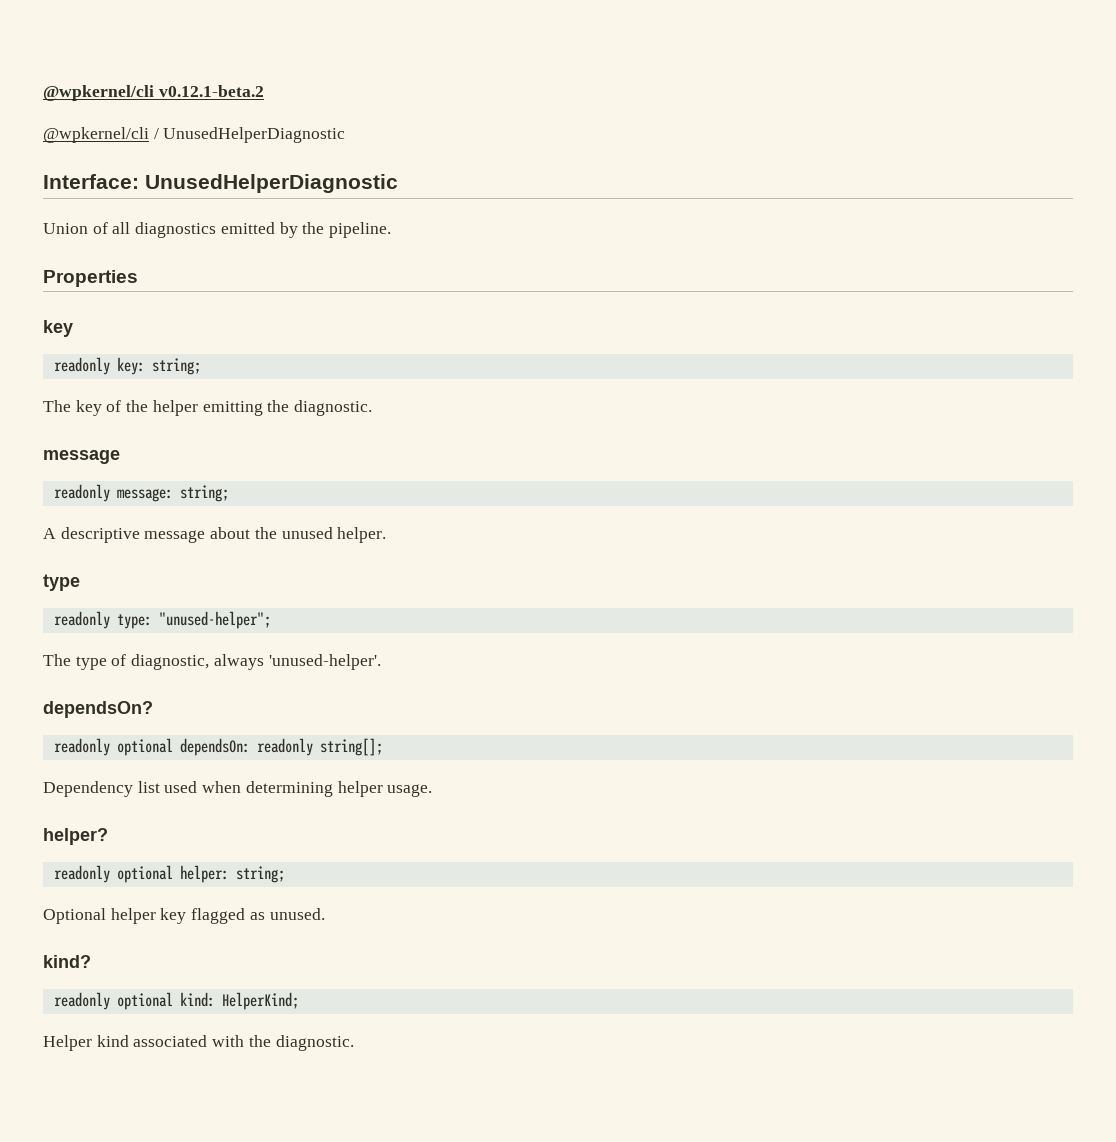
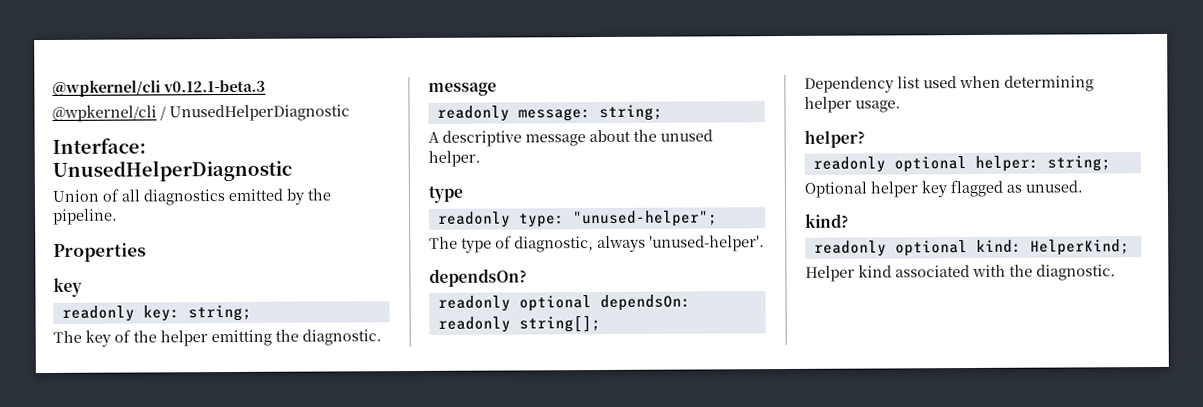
- @wpkernel/cli v0.12.1-beta.2
+ @wpkernel/cli v0.12.1-beta.3

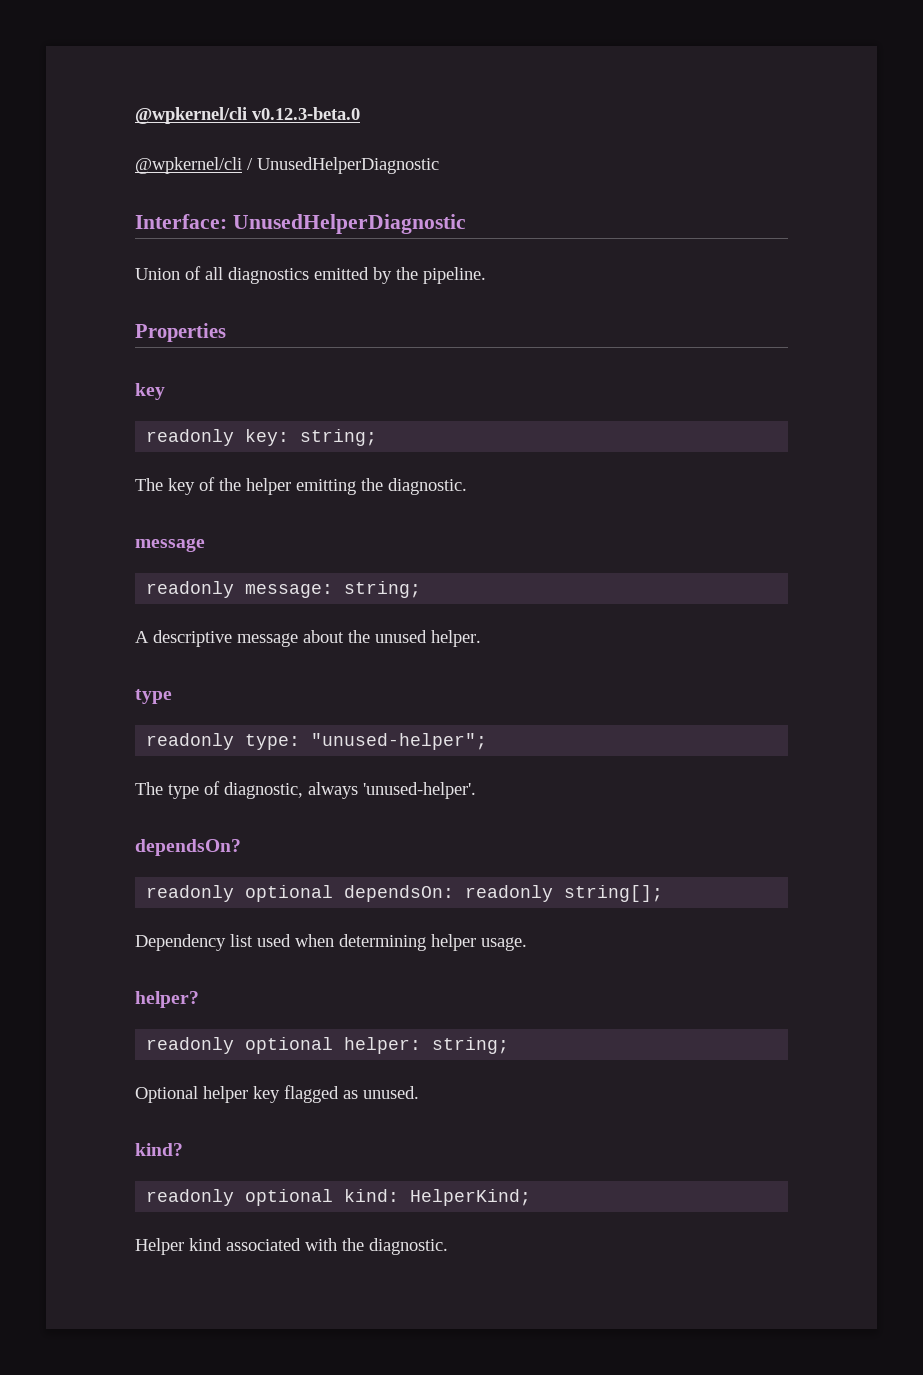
- @wpkernel/cli v0.12.1-beta.3
+ @wpkernel/cli v0.12.3-beta.0

